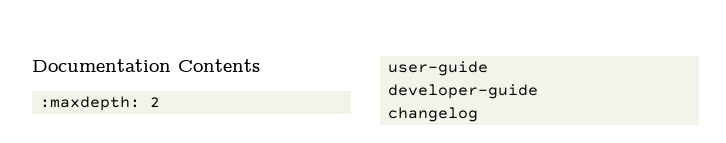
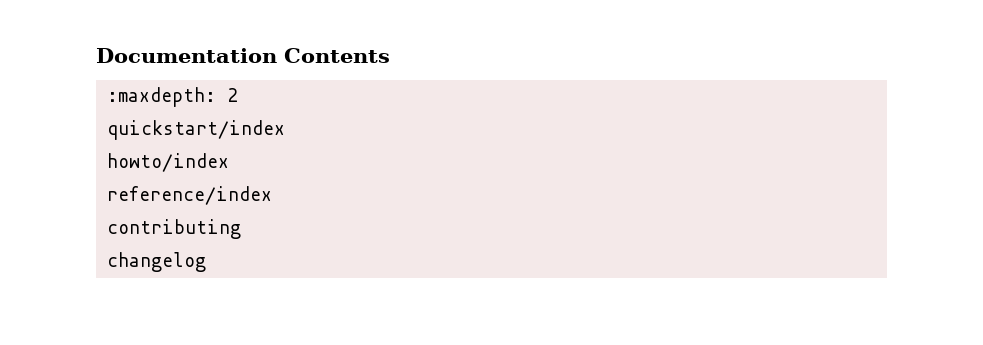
- user-guide
- developer-guide
+ quickstart/index
+ howto/index
+ reference/index
+ contributing

